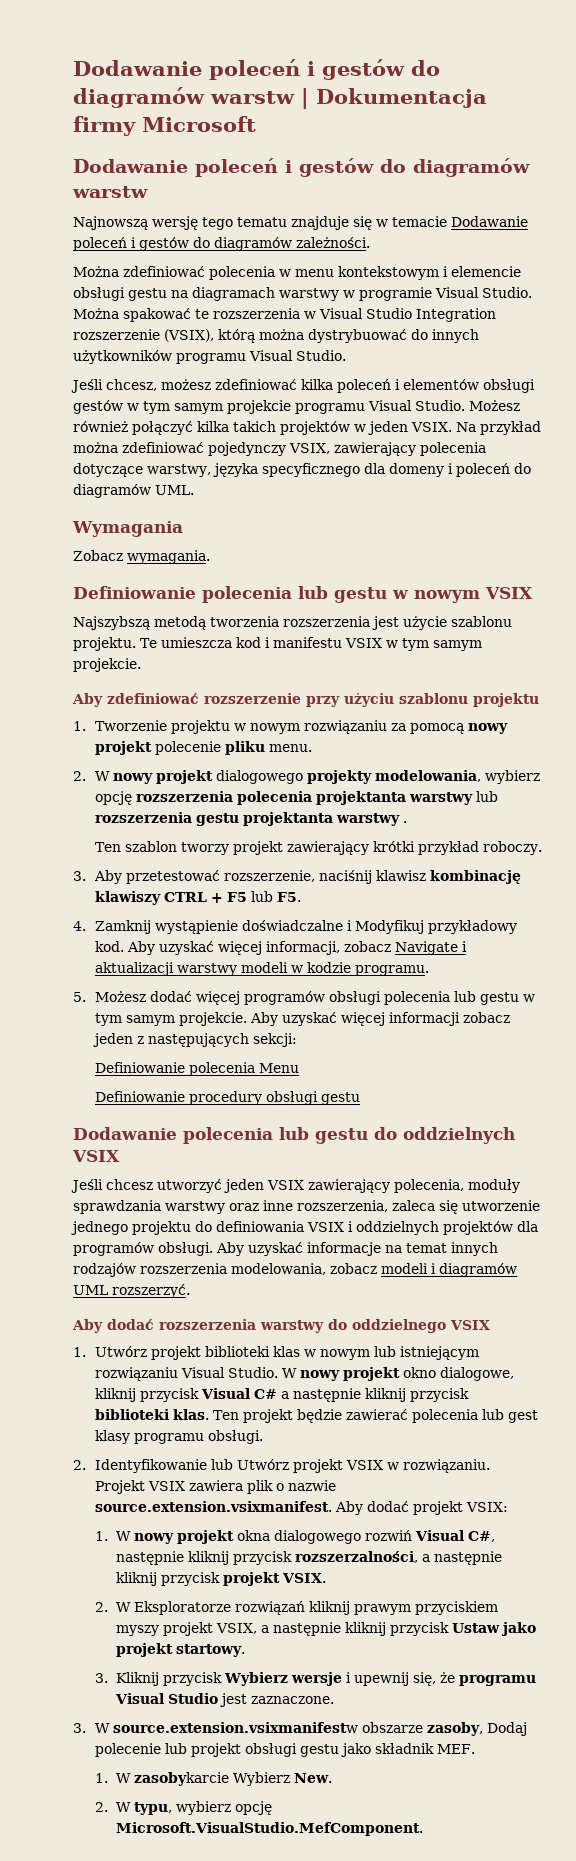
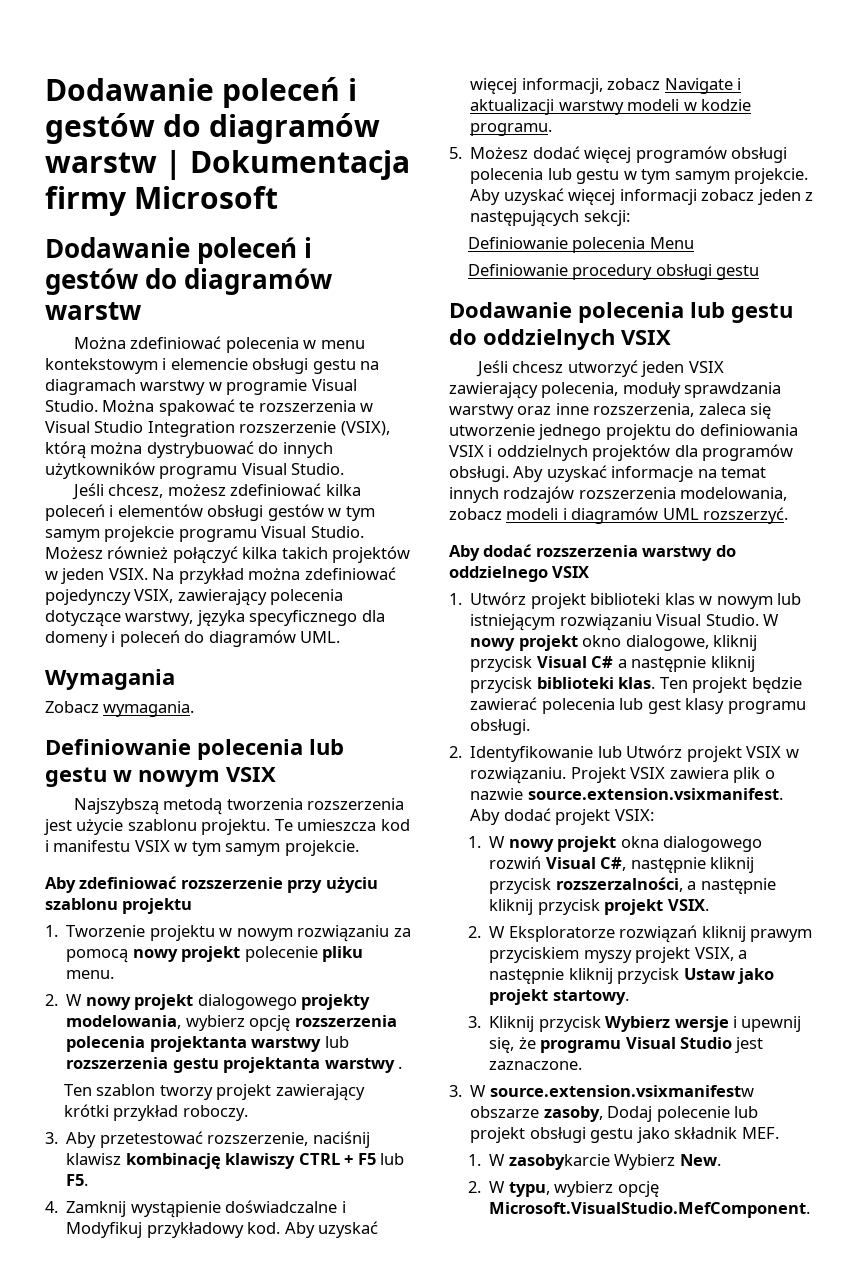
- Najnowszą wersję tego tematu znajduje się w temacie Dodawanie poleceń i gestów do diagramów zależności.

